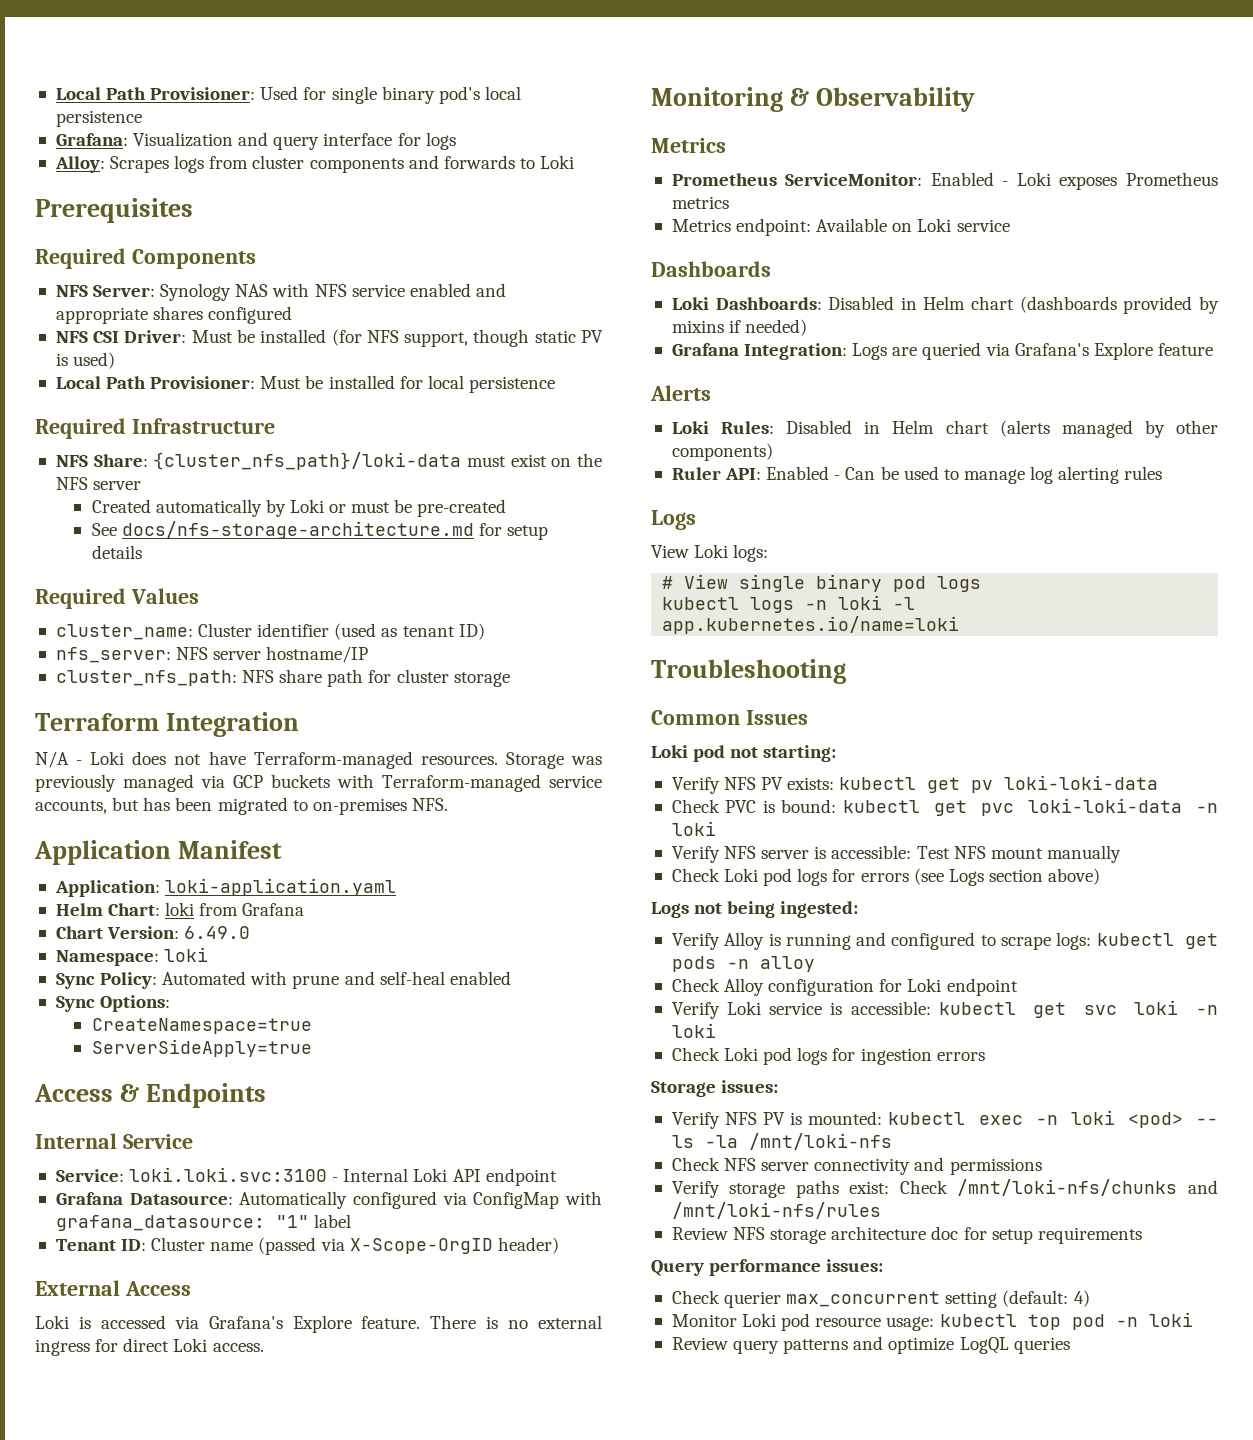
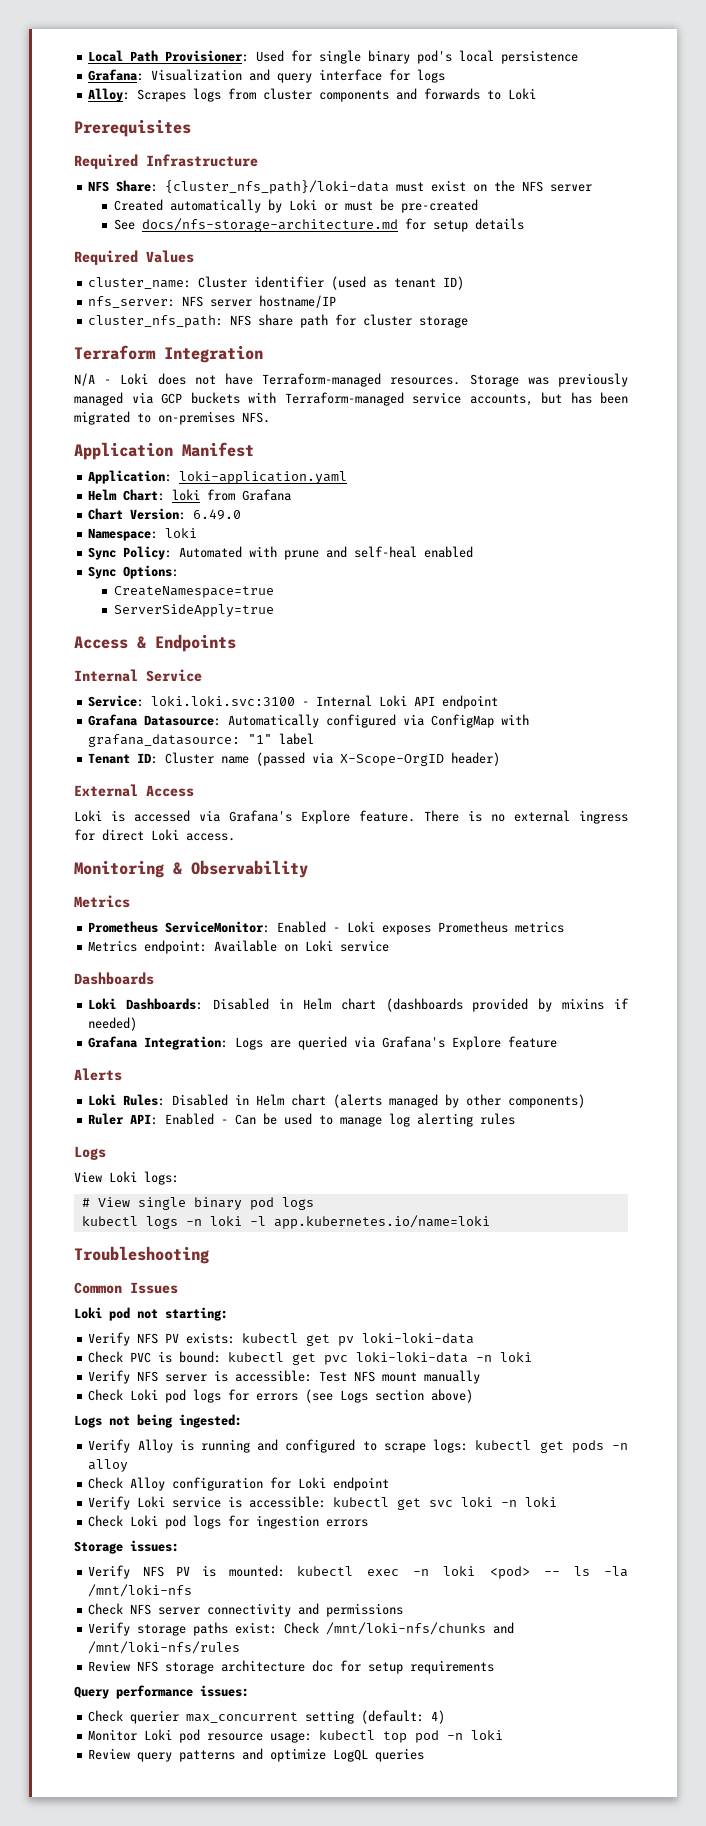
- Required Components
- NFS Server: Synology NAS with NFS service enabled and appropriate shares configured
- NFS CSI Driver: Must be installed (for NFS support, though static PV is used)
- Local Path Provisioner: Must be installed for local persistence

